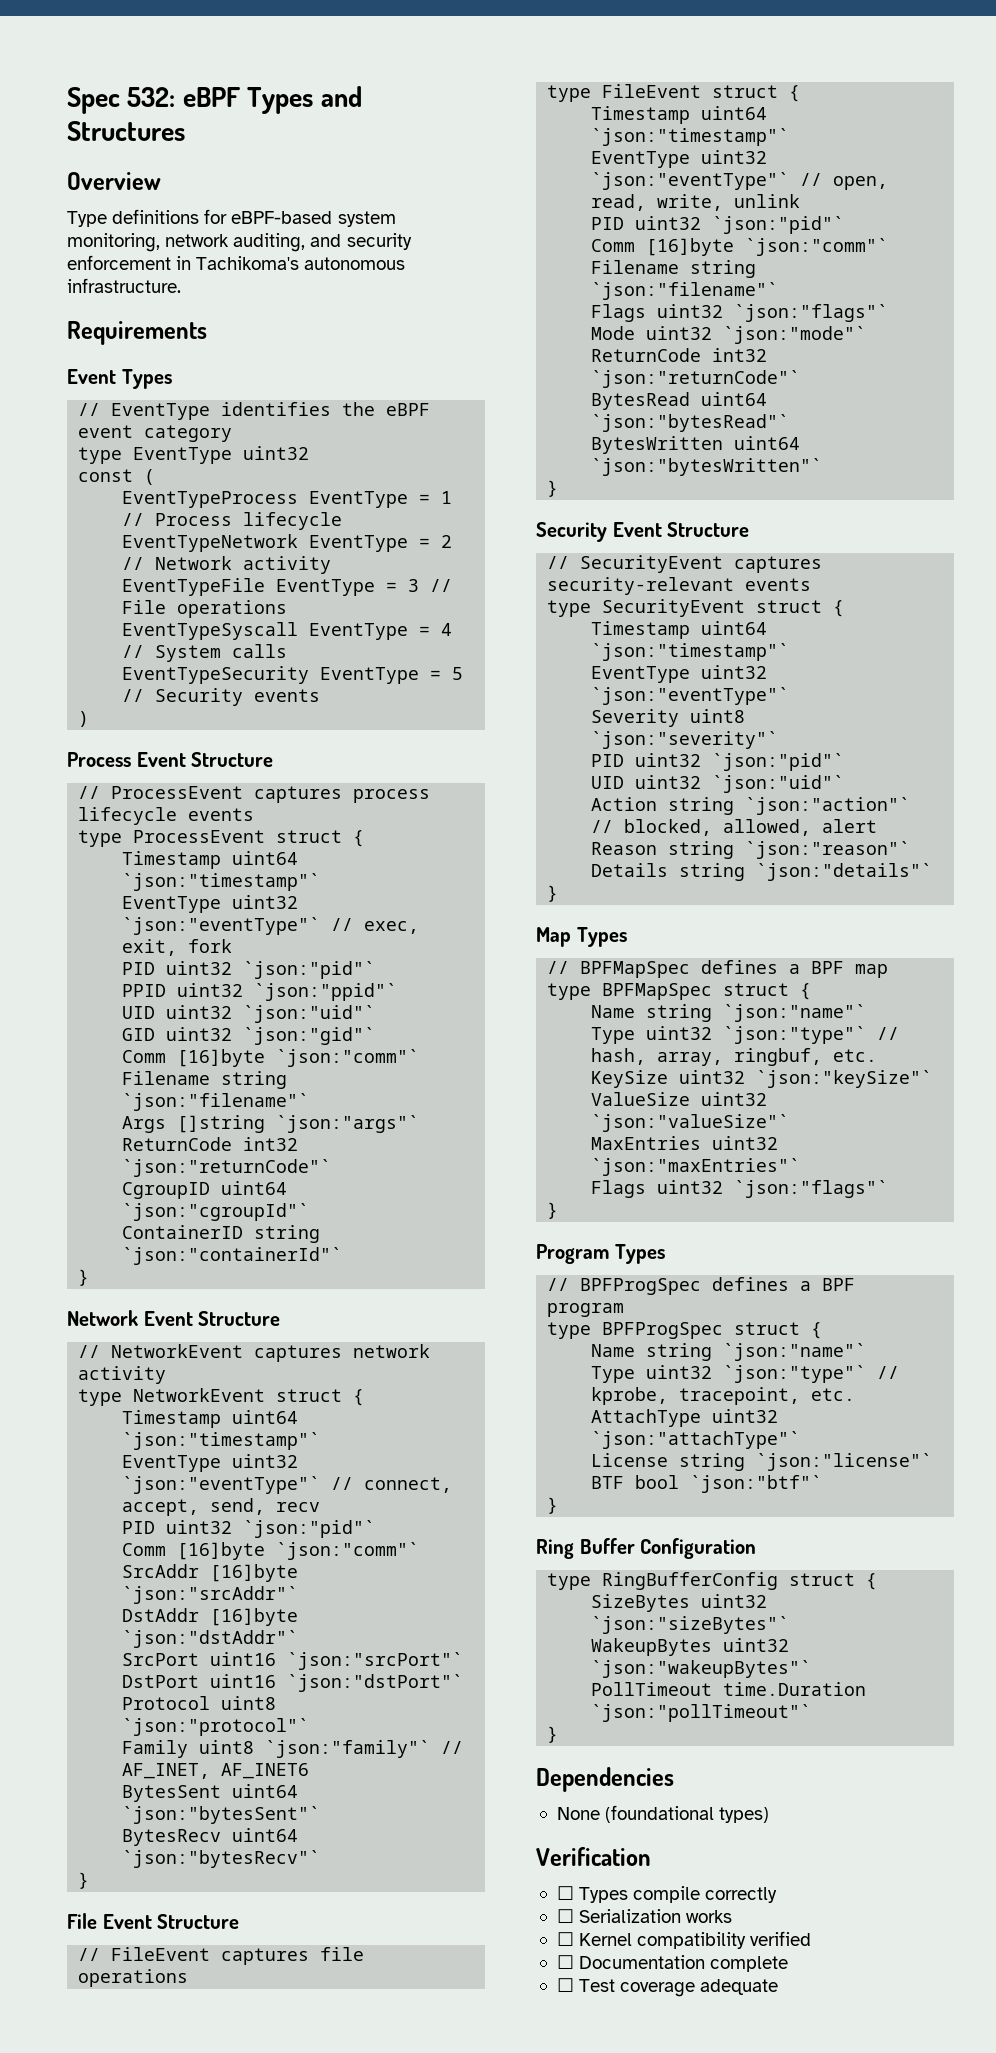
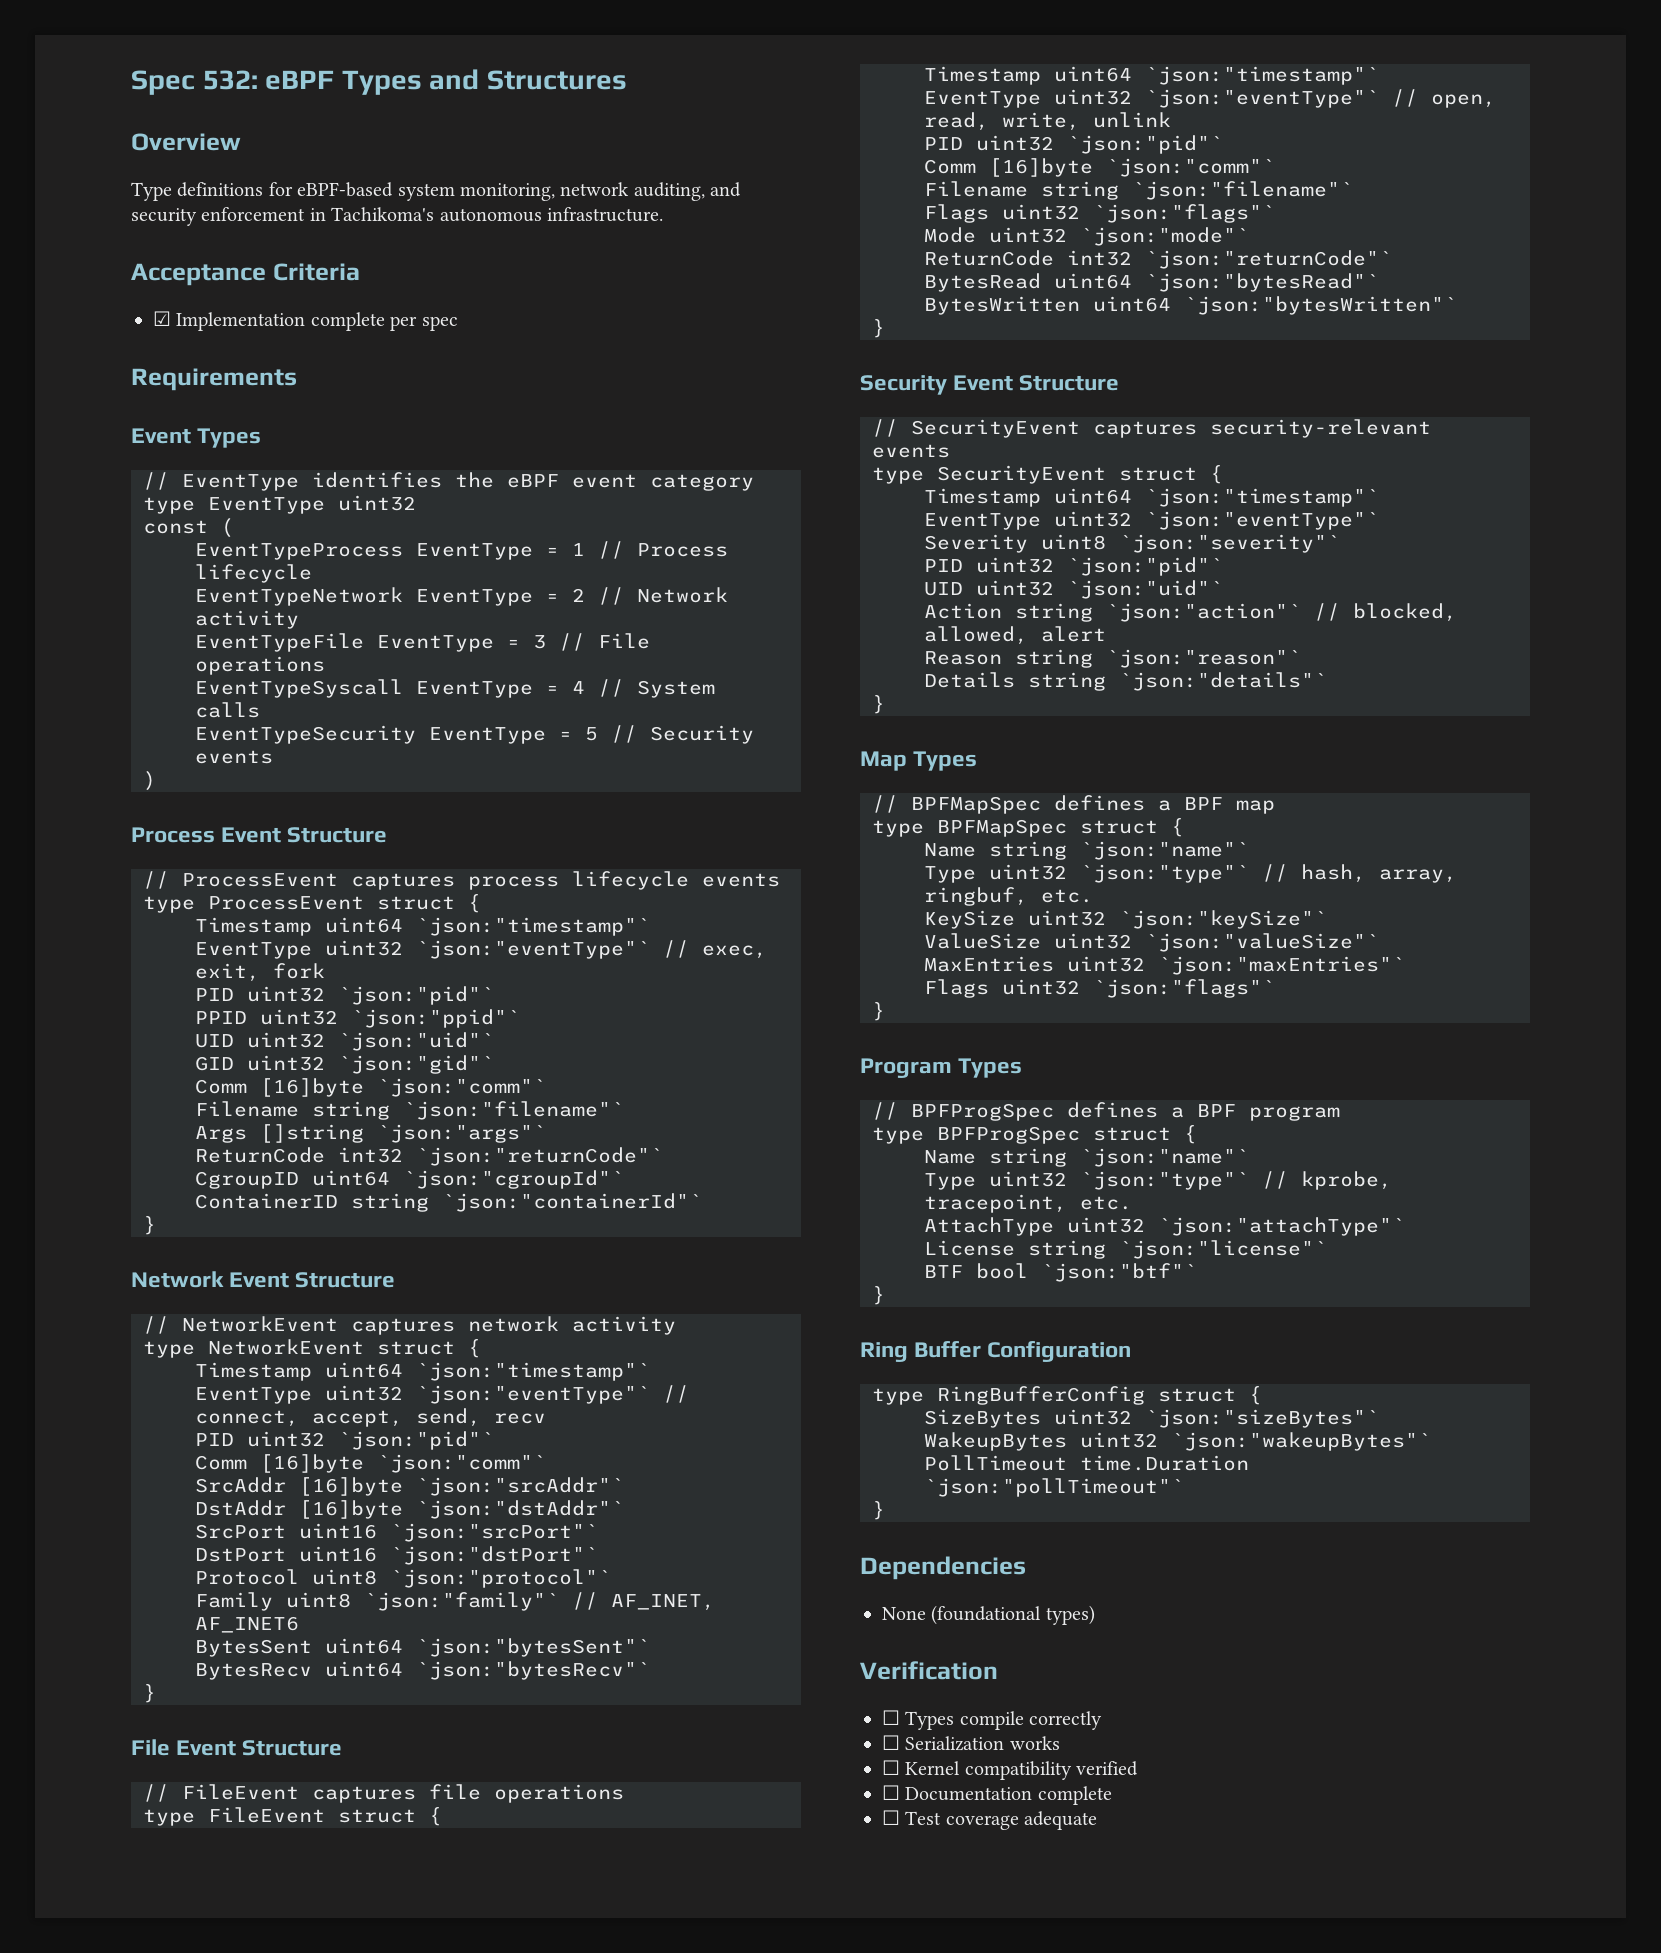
+ Acceptance Criteria
+ ☑ Implementation complete per spec

